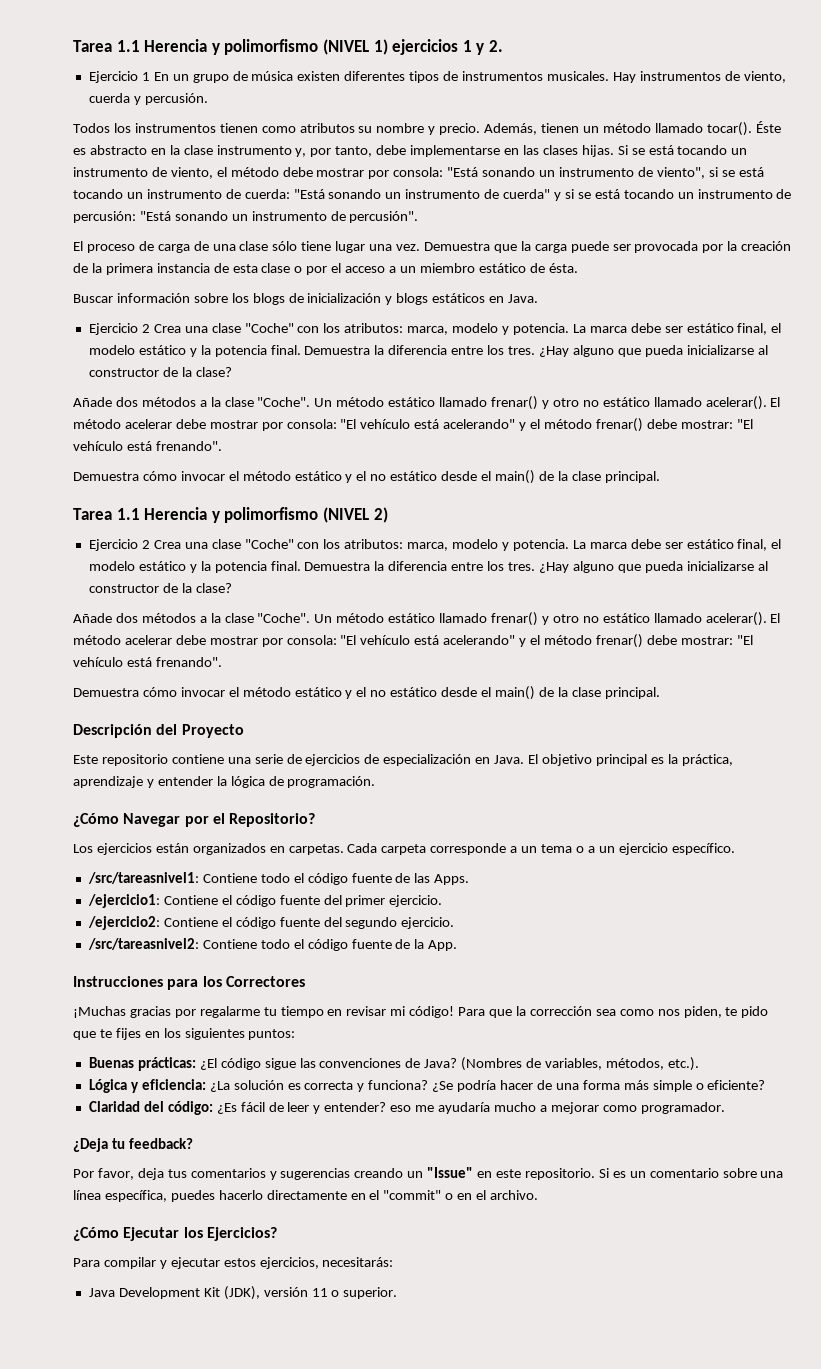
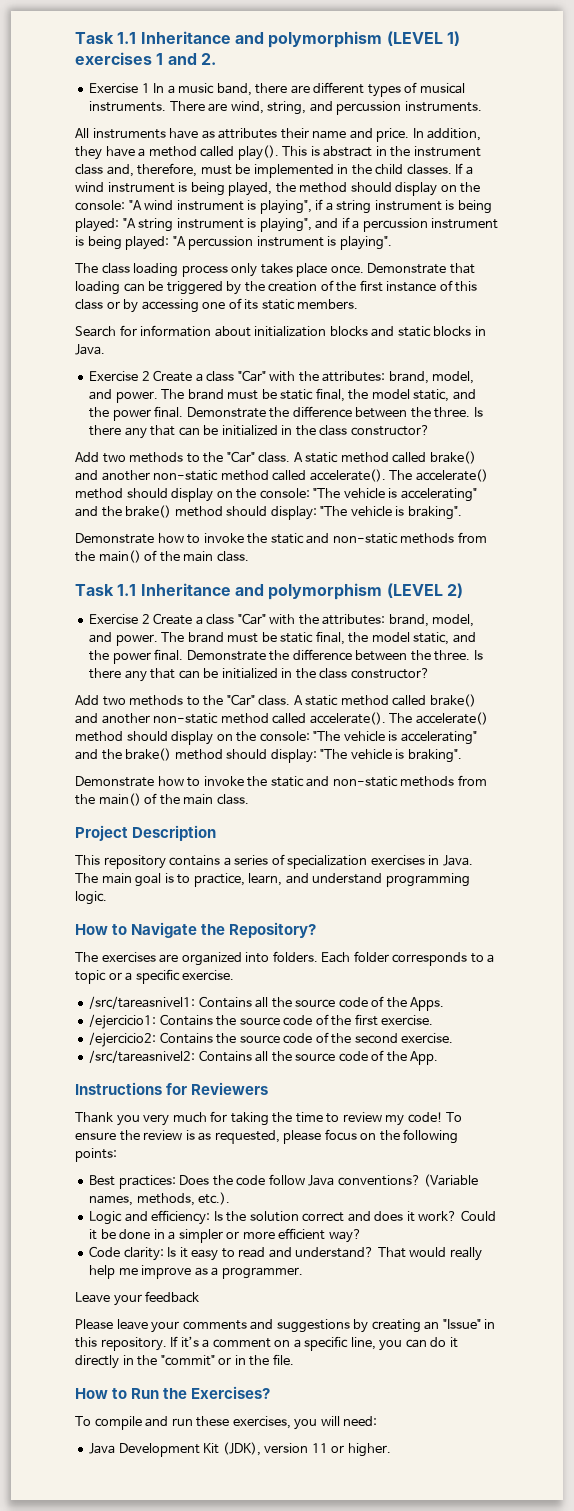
- Tarea 1.1 Herencia y polimorfismo (NIVEL 1) ejercicios 1 y 2.
- Ejercicio 1 En un grupo de música existen diferentes tipos de instrumentos musicales. Hay instrumentos de viento, cuerda y percusión.
- Todos los instrumentos tienen como atributos su nombre y precio. Además, tienen un método llamado tocar(). Éste es abstracto en la clase instrumento y, por tanto, debe implementarse en las clases hijas. Si se está tocando un instrumento de viento, el método debe mostrar por consola: "Está sonando un instrumento de viento", si se está tocando un instrumento de cuerda: "Está sonando un instrumento de cuerda" y si se está tocando un instrumento de percusión: "Está sonando un instrumento de percusión".
- El proceso de carga de una clase sólo tiene lugar una vez. Demuestra que la carga puede ser provocada por la creación de la primera instancia de esta clase o por el acceso a un miembro estático de ésta.
- Buscar información sobre los blogs de inicialización y blogs estáticos en Java.
- Ejercicio 2 Crea una clase "Coche" con los atributos: marca, modelo y potencia. La marca debe ser estático final, el modelo estático y la potencia final. Demuestra la diferencia entre los tres. ¿Hay alguno que pueda inicializarse al constructor de la clase?
- Añade dos métodos a la clase "Coche". Un método estático llamado frenar() y otro no estático llamado acelerar(). El método acelerar debe mostrar por consola: "El vehículo está acelerando" y el método frenar() debe mostrar: "El vehículo está frenando".
- Demuestra cómo invocar el método estático y el no estático desde el main() de la clase principal.
- Tarea 1.1 Herencia y polimorfismo (NIVEL 2)
- Ejercicio 2 Crea una clase "Coche" con los atributos: marca, modelo y potencia. La marca debe ser estático final, el modelo estático y la potencia final. Demuestra la diferencia entre los tres. ¿Hay alguno que pueda inicializarse al constructor de la clase?
- Añade dos métodos a la clase "Coche". Un método estático llamado frenar() y otro no estático llamado acelerar(). El método acelerar debe mostrar por consola: "El vehículo está acelerando" y el método frenar() debe mostrar: "El vehículo está frenando".
- Demuestra cómo invocar el método estático y el no estático desde el main() de la clase principal.
- Descripción del Proyecto
- Este repositorio contiene una serie de ejercicios de especialización en Java. El objetivo principal es la práctica, aprendizaje y entender la lógica de programación.
- ¿Cómo Navegar por el Repositorio?
- Los ejercicios están organizados en carpetas. Cada carpeta corresponde a un tema o a un ejercicio específico.
- /src/tareasnivel1: Contiene todo el código fuente de las Apps.
- /ejercicio1: Contiene el código fuente del primer ejercicio.
- /ejercicio2: Contiene el código fuente del segundo ejercicio.
- /src/tareasnivel2: Contiene todo el código fuente de la App.
- Instrucciones para los Correctores
- ¡Muchas gracias por regalarme tu tiempo en revisar mi código! Para que la corrección sea como nos piden, te pido que te fijes en los siguientes puntos:
- Buenas prácticas: ¿El código sigue las convenciones de Java? (Nombres de variables, métodos, etc.).
- Lógica y eficiencia: ¿La solución es correcta y funciona? ¿Se podría hacer de una forma más simple o eficiente?
- Claridad del código: ¿Es fácil de leer y entender? eso me ayudaría mucho a mejorar como programador.
- ¿Deja tu feedback?
- Por favor, deja tus comentarios y sugerencias creando un "Issue" en este repositorio. Si es un comentario sobre una línea específica, puedes hacerlo directamente en el "commit" o en el archivo.
- ¿Cómo Ejecutar los Ejercicios?
- Para compilar y ejecutar estos ejercicios, necesitarás:
+ Task 1.1 Inheritance and polymorphism (LEVEL 1) exercises 1 and 2.
+ Exercise 1 In a music band, there are different types of musical instruments. There are wind, string, and percussion instruments.
+ All instruments have as attributes their name and price. In addition, they have a method called play(). This is abstract in the instrument class and, therefore, must be implemented in the child classes. If a wind instrument is being played, the method should display on the console: "A wind instrument is playing", if a string instrument is being played: "A string instrument is playing", and if a percussion instrument is being played: "A percussion instrument is playing".
+ The class loading process only takes place once. Demonstrate that loading can be triggered by the creation of the first instance of this class or by accessing one of its static members.
+ Search for information about initialization blocks and static blocks in Java.
+ Exercise 2 Create a class "Car" with the attributes: brand, model, and power. The brand must be static final, the model static, and the power final. Demonstrate the difference between the three. Is there any that can be initialized in the class constructor?
+ Add two methods to the "Car" class. A static method called brake() and another non-static method called accelerate(). The accelerate() method should display on the console: "The vehicle is accelerating" and the brake() method should display: "The vehicle is braking".
+ Demonstrate how to invoke the static and non-static methods from the main() of the main class.
+ Task 1.1 Inheritance and polymorphism (LEVEL 2)
+ Exercise 2 Create a class "Car" with the attributes: brand, model, and power. The brand must be static final, the model static, and the power final. Demonstrate the difference between the three. Is there any that can be initialized in the class constructor?
+ Add two methods to the "Car" class. A static method called brake() and another non-static method called accelerate(). The accelerate() method should display on the console: "The vehicle is accelerating" and the brake() method should display: "The vehicle is braking".
+ Demonstrate how to invoke the static and non-static methods from the main() of the main class.
+ Project Description
+ This repository contains a series of specialization exercises in Java. The main goal is to practice, learn, and understand programming logic.
+ How to Navigate the Repository?
+ The exercises are organized into folders. Each folder corresponds to a topic or a specific exercise.
+ /src/tareasnivel1: Contains all the source code of the Apps.
+ /ejercicio1: Contains the source code of the first exercise.
+ /ejercicio2: Contains the source code of the second exercise.
+ /src/tareasnivel2: Contains all the source code of the App.
+ Instructions for Reviewers
+ Thank you very much for taking the time to review my code! To ensure the review is as requested, please focus on the following points:
+ Best practices: Does the code follow Java conventions? (Variable names, methods, etc.).
+ Logic and efficiency: Is the solution correct and does it work? Could it be done in a simpler or more efficient way?
+ Code clarity: Is it easy to read and understand? That would really help me improve as a programmer.
+ Leave your feedback
+ Please leave your comments and suggestions by creating an "Issue" in this repository. If it’s a comment on a specific line, you can do it directly in the "commit" or in the file.
+ How to Run the Exercises?
+ To compile and run these exercises, you will need:
- Java Development Kit (JDK), versión 11 o superior.
+ Java Development Kit (JDK), version 11 or higher.

